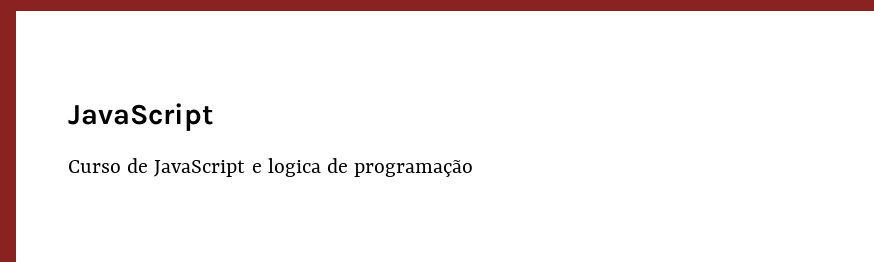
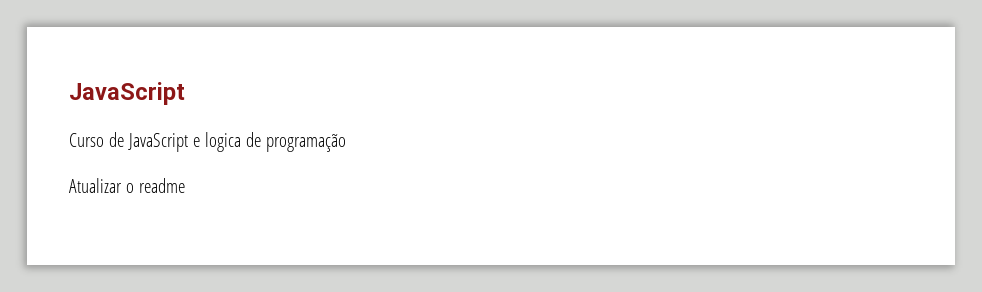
+ Atualizar o readme

